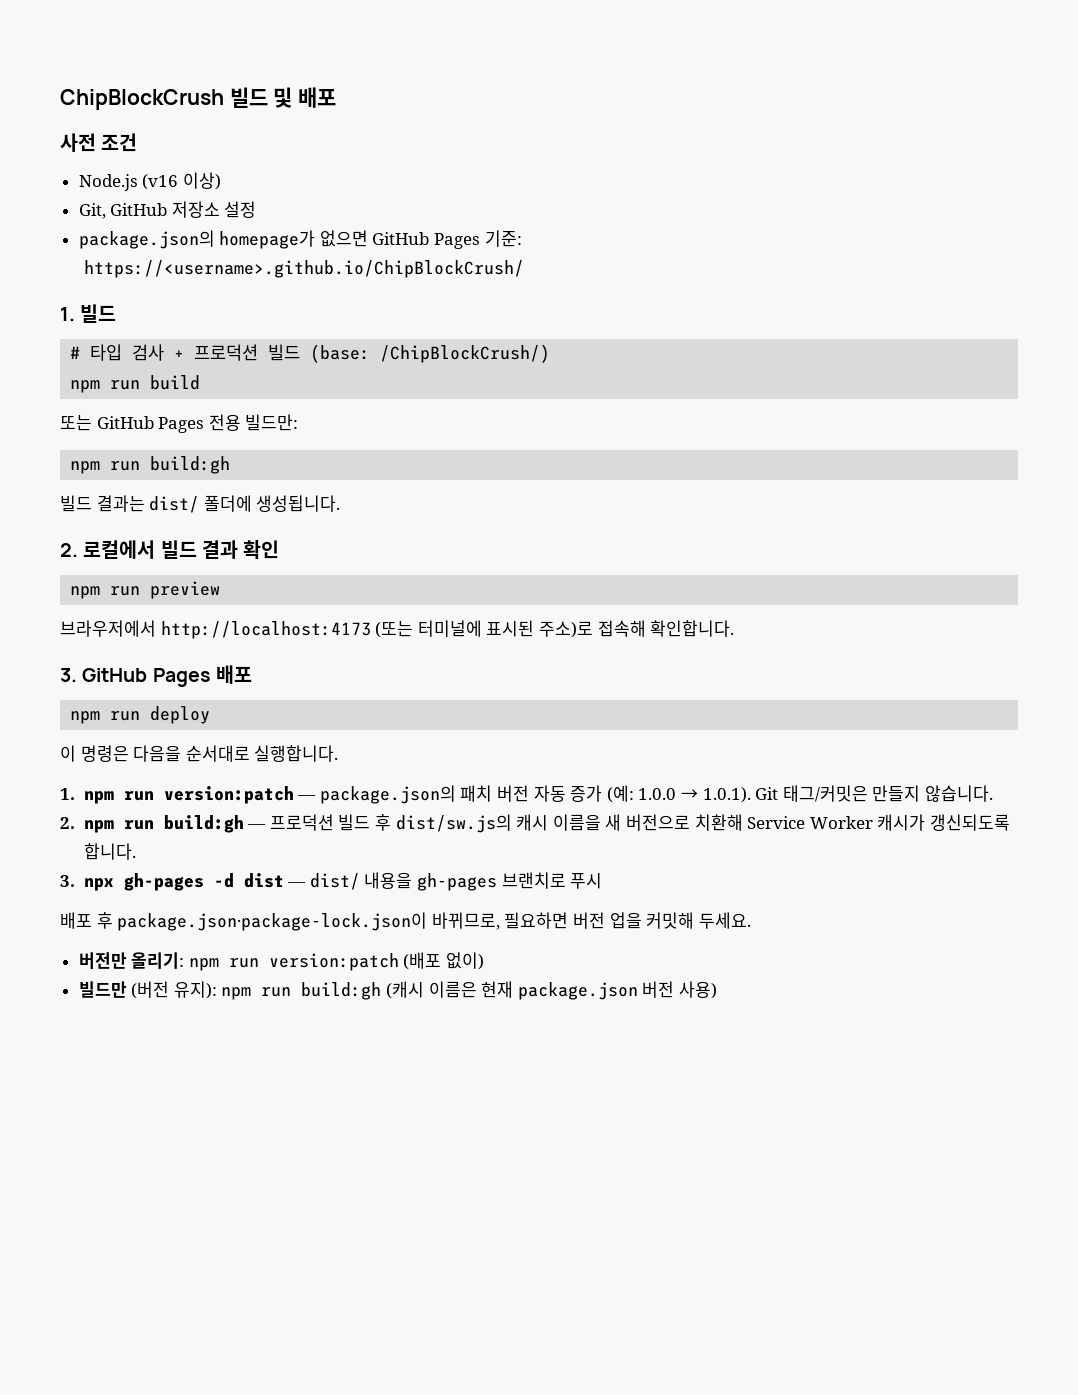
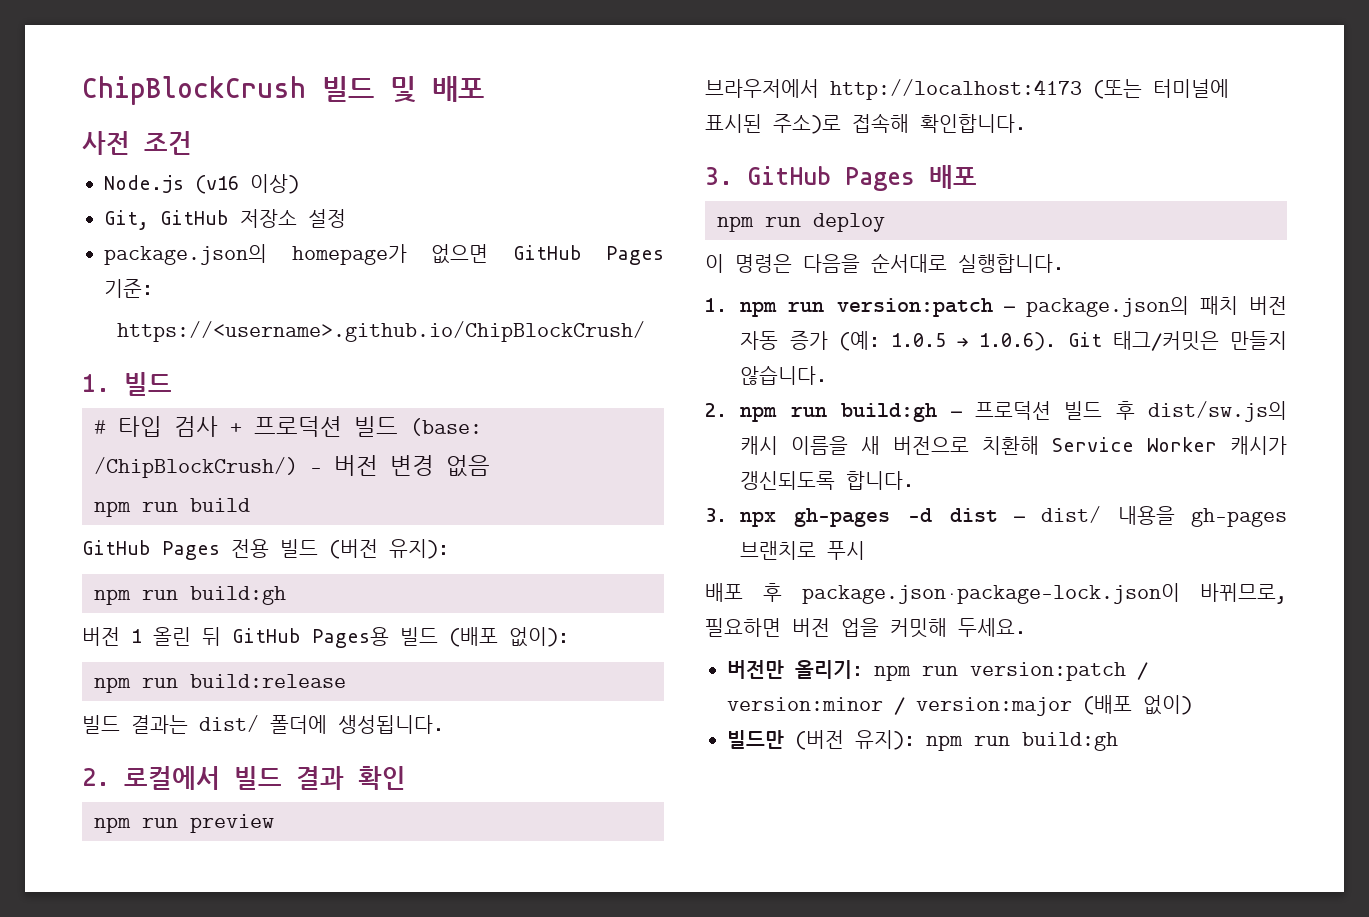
- # 타입 검사 + 프로덕션 빌드 (base: /ChipBlockCrush/)
+ # 타입 검사 + 프로덕션 빌드 (base: /ChipBlockCrush/) — 버전 변경 없음
- 또는 GitHub Pages 전용 빌드만:
+ GitHub Pages 전용 빌드 (버전 유지):
  npm run build:gh
+ 버전 1 올린 뒤 GitHub Pages용 빌드 (배포 없이):
+ npm run build:release
- 1. npm run version:patch — package.json의 패치 버전 자동 증가 (예: 1.0.0 → 1.0.1). Git 태그/커밋은 만들지 않습니다.
+ 1. npm run version:patch — package.json의 패치 버전 자동 증가 (예: 1.0.5 → 1.0.6). Git 태그/커밋은 만들지 않습니다.
- 버전만 올리기: npm run version:patch (배포 없이)
+ 버전만 올리기: npm run version:patch / version:minor / version:major (배포 없이)
- 빌드만 (버전 유지): npm run build:gh (캐시 이름은 현재 package.json 버전 사용)
+ 빌드만 (버전 유지): npm run build:gh

